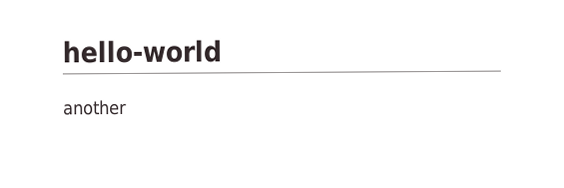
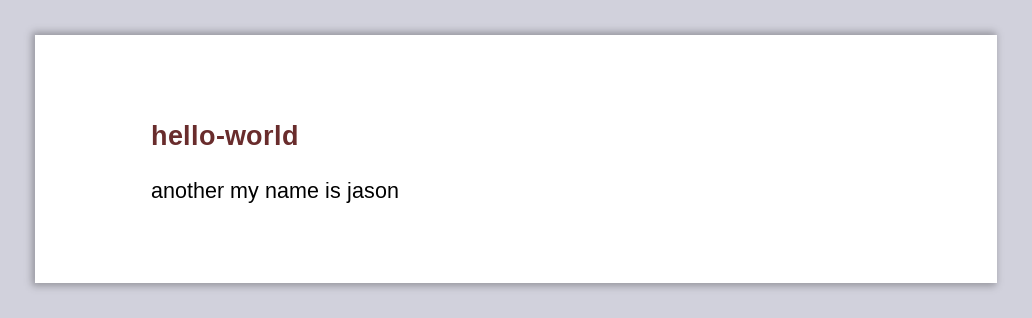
- another
+ another my name is jason

